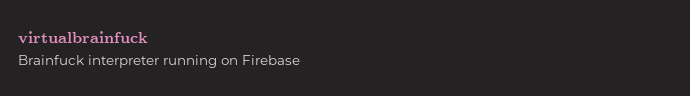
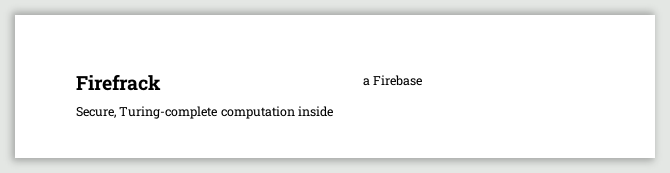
- virtualbrainfuck
- Brainfuck interpreter running on Firebase
+ Firefrack
+ Secure, Turing-complete computation inside a Firebase

